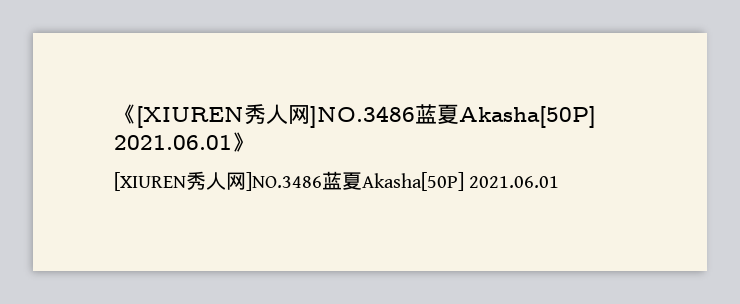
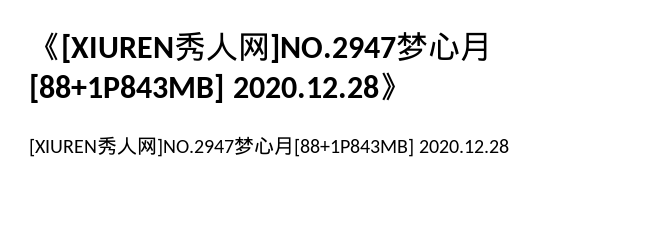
- 《[XIUREN秀人网]NO.3486蓝夏Akasha[50P] 2021.06.01》
- [XIUREN秀人网]NO.3486蓝夏Akasha[50P] 2021.06.01
+ 《[XIUREN秀人网]NO.2947梦心月[88+1P843MB] 2020.12.28》
+ [XIUREN秀人网]NO.2947梦心月[88+1P843MB] 2020.12.28

